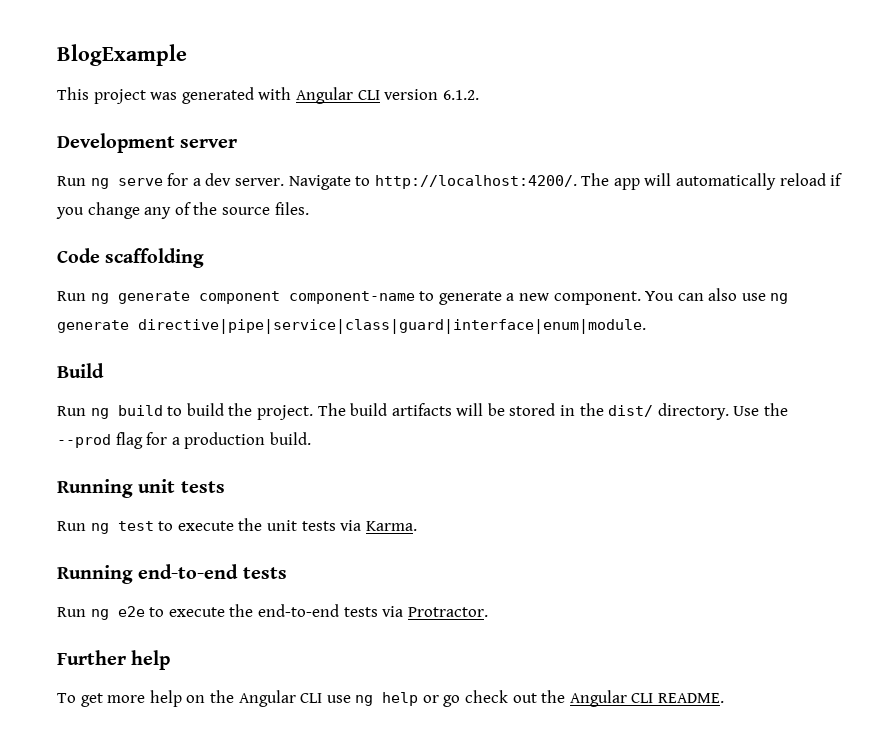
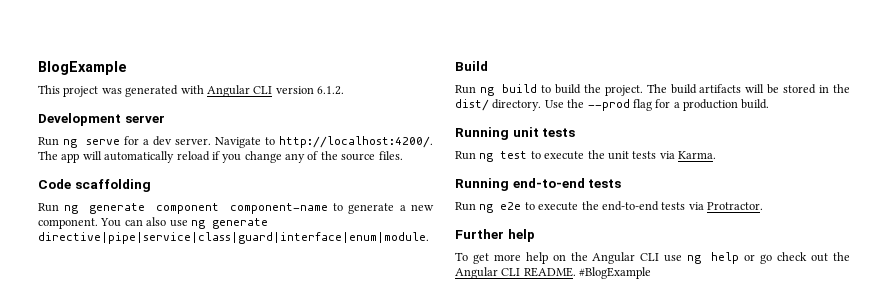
+ #BlogExample

